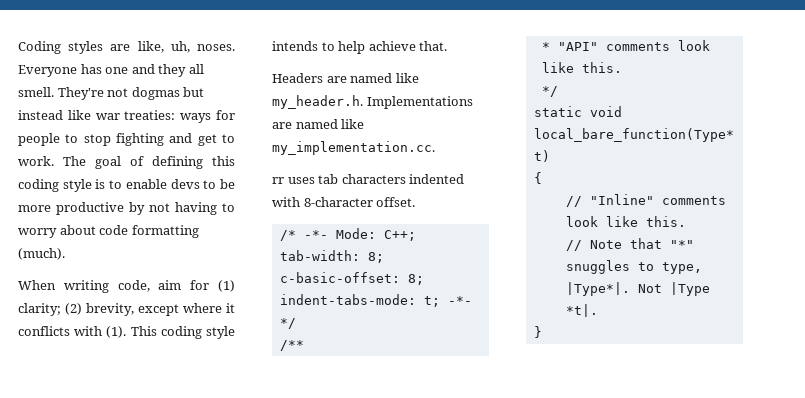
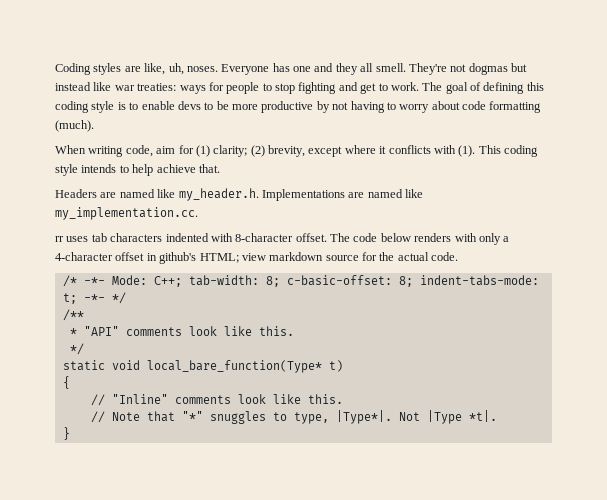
+ The code below renders with only a 4-character offset in github's HTML; view markdown source for the actual code.

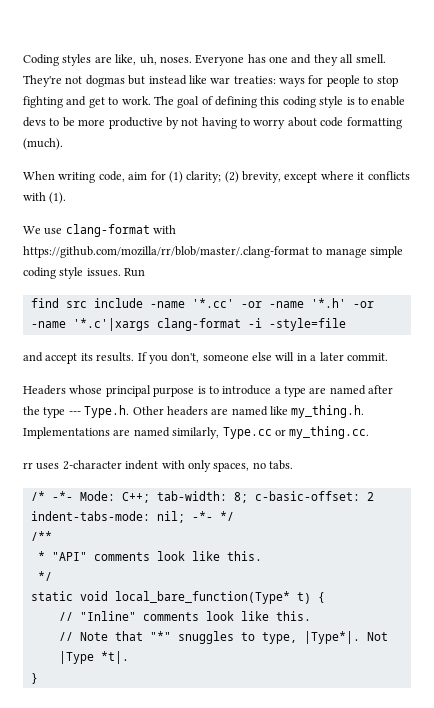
- When writing code, aim for (1) clarity; (2) brevity, except where it conflicts with (1). This coding style intends to help achieve that.
- Headers are named like my_header.h. Implementations are named like my_implementation.cc.
- rr uses tab characters indented with 8-character offset. The code below renders with only a 4-character offset in github's HTML; view markdown source for the actual code.
+ When writing code, aim for (1) clarity; (2) brevity, except where it conflicts with (1).
+ We use clang-format with https://github.com/mozilla/rr/blob/master/.clang-format to manage simple coding style issues. Run
+ find src include -name '*.cc' -or -name '*.h' -or -name '*.c'|xargs clang-format -i -style=file
+ and accept its results. If you don't, someone else will in a later commit.
+ Headers whose principal purpose is to introduce a type are named after the type --- Type.h. Other headers are named like my_thing.h. Implementations are named similarly, Type.cc or my_thing.cc.
+ rr uses 2-character indent with only spaces, no tabs.
- /* -*- Mode: C++; tab-width: 8; c-basic-offset: 8; indent-tabs-mode: t; -*- */
+ /* -*- Mode: C++; tab-width: 8; c-basic-offset: 2 indent-tabs-mode: nil; -*- */
- static void local_bare_function(Type* t)
- {
+ static void local_bare_function(Type* t) {

